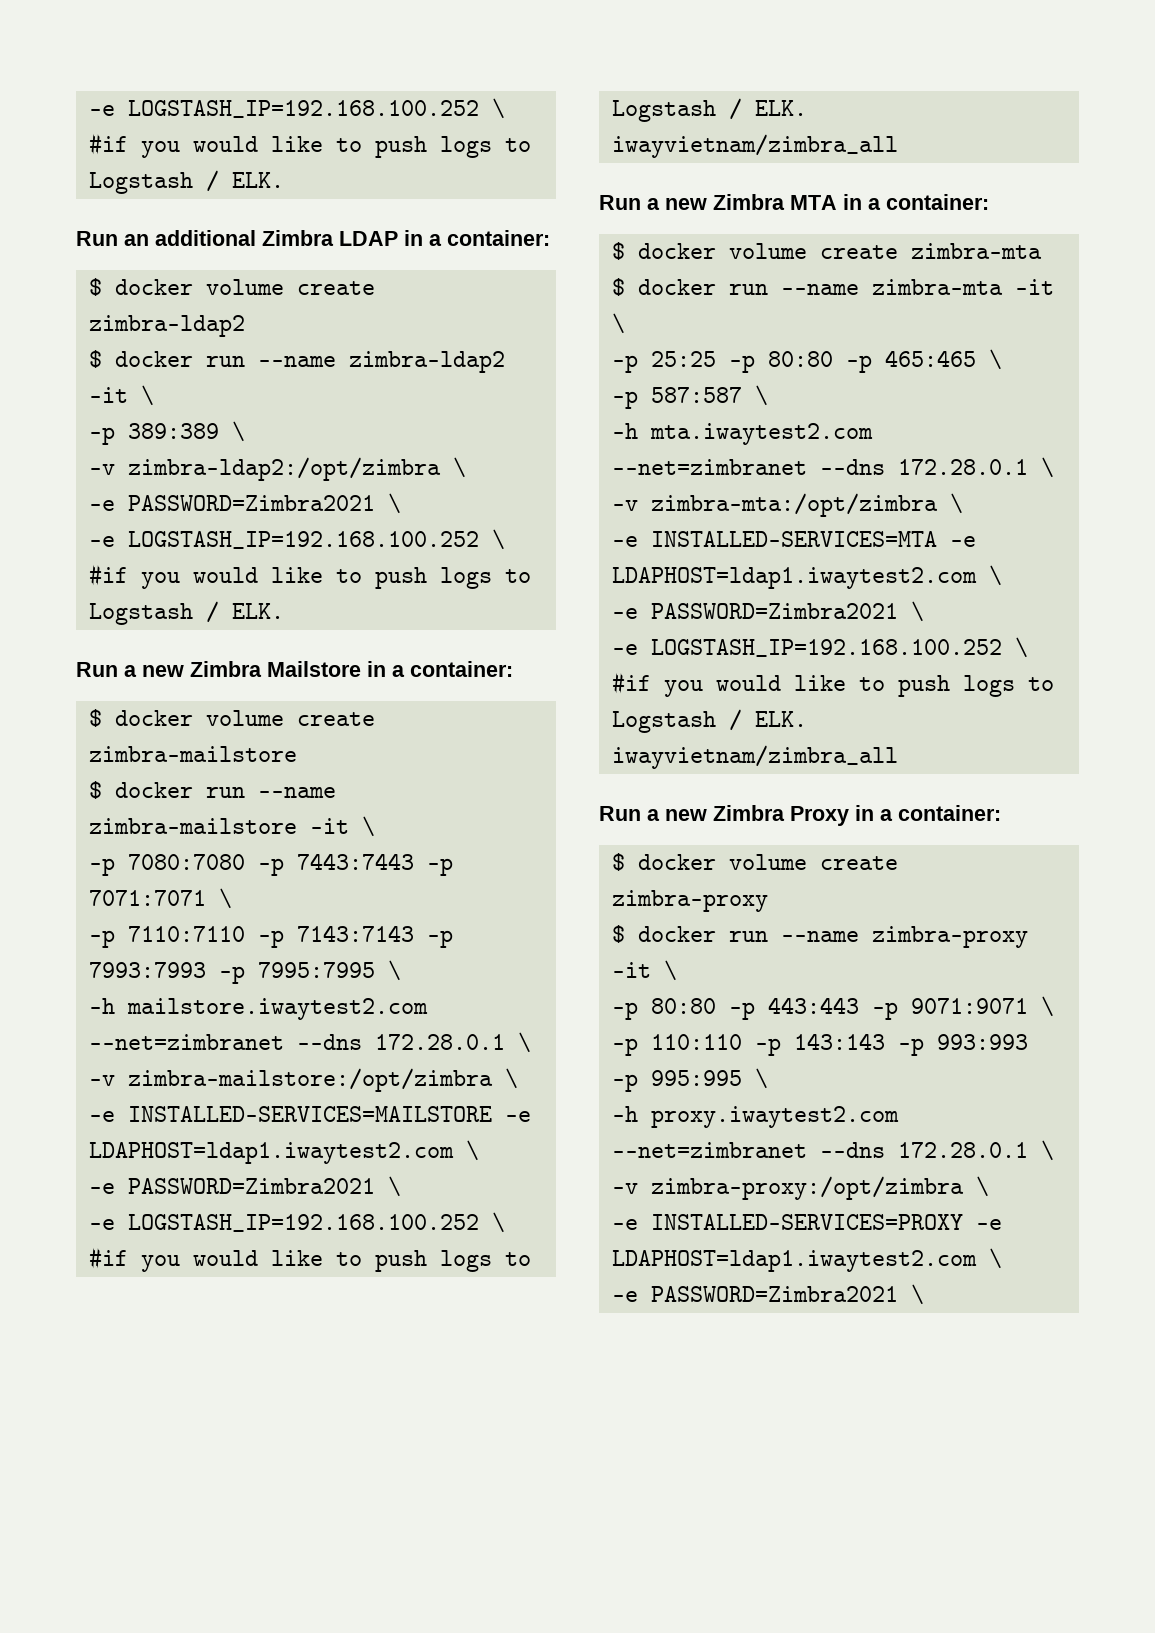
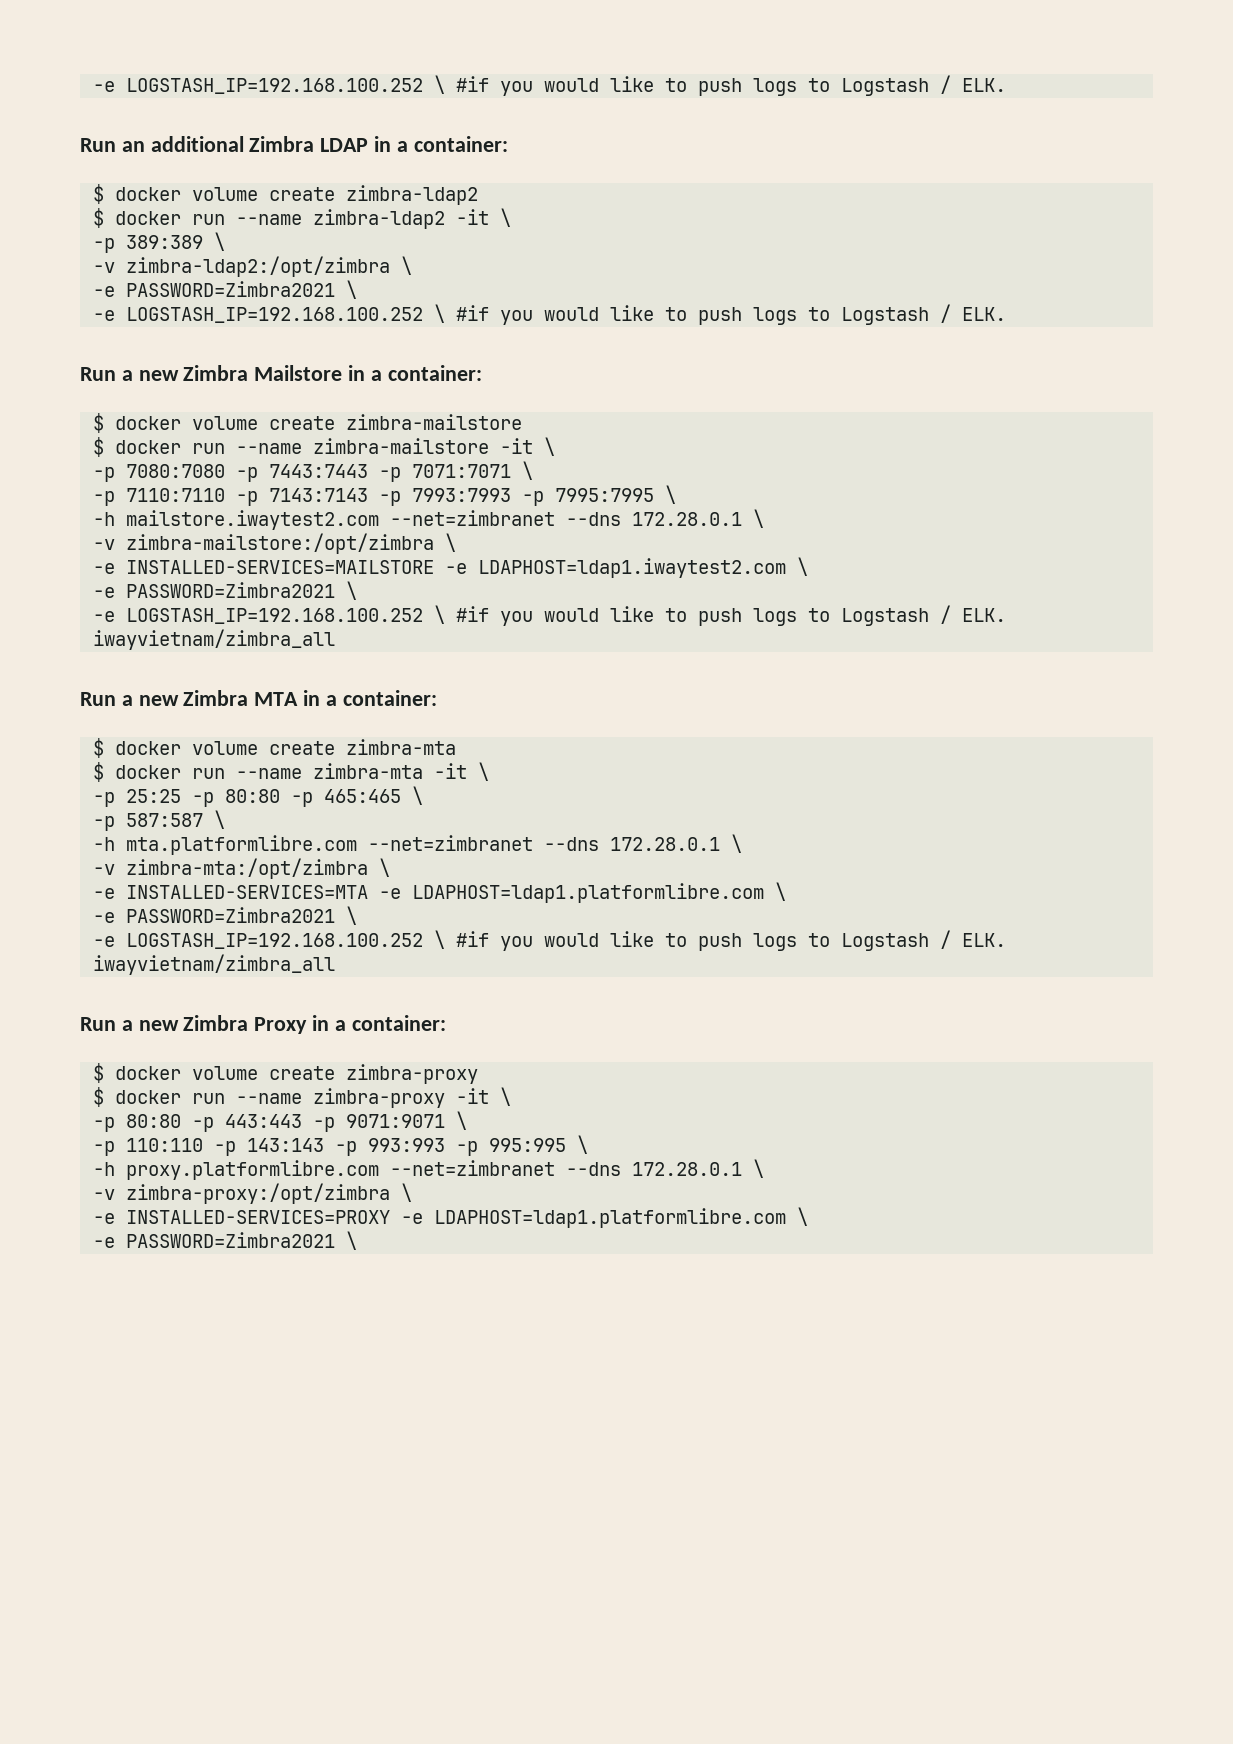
- -h mta.iwaytest2.com --net=zimbranet --dns 172.28.0.1 \
+ -h mta.platformlibre.com --net=zimbranet --dns 172.28.0.1 \
- -e INSTALLED-SERVICES=MTA -e LDAPHOST=ldap1.iwaytest2.com \
+ -e INSTALLED-SERVICES=MTA -e LDAPHOST=ldap1.platformlibre.com \
- -h proxy.iwaytest2.com --net=zimbranet --dns 172.28.0.1 \
+ -h proxy.platformlibre.com --net=zimbranet --dns 172.28.0.1 \
- -e INSTALLED-SERVICES=PROXY -e LDAPHOST=ldap1.iwaytest2.com \
+ -e INSTALLED-SERVICES=PROXY -e LDAPHOST=ldap1.platformlibre.com \

